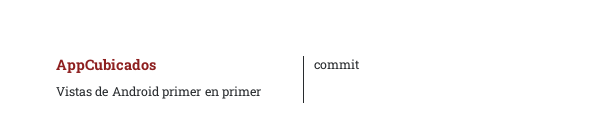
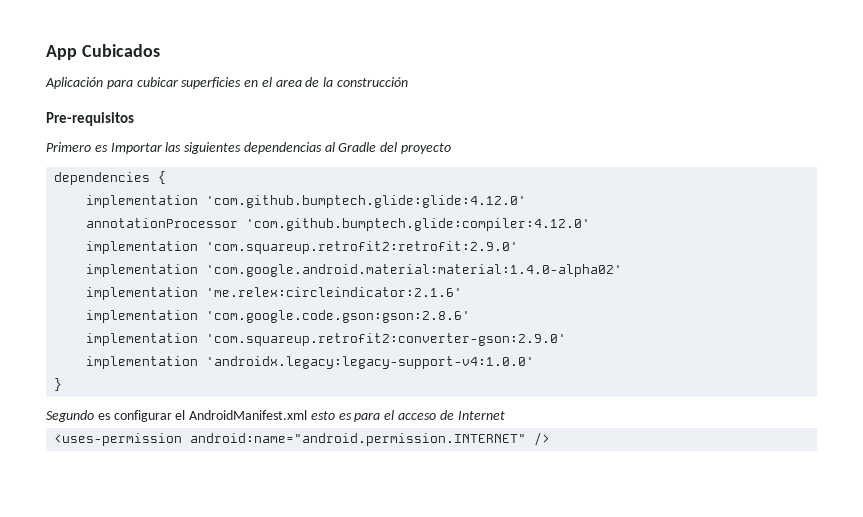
- AppCubicados
- Vistas de Android primer en primer commit
+ App Cubicados
+ Aplicación para cubicar superficies en el area de la construcción
+ Pre-requisitos
+ Primero es Importar las siguientes dependencias al Gradle del proyecto
+ dependencies {
+ implementation 'com.github.bumptech.glide:glide:4.12.0'
+ annotationProcessor 'com.github.bumptech.glide:compiler:4.12.0'
+ implementation 'com.squareup.retrofit2:retrofit:2.9.0'
+ implementation 'com.google.android.material:material:1.4.0-alpha02'
+ implementation 'me.relex:circleindicator:2.1.6'
+ implementation 'com.google.code.gson:gson:2.8.6'
+ implementation 'com.squareup.retrofit2:converter-gson:2.9.0'
+ implementation 'androidx.legacy:legacy-support-v4:1.0.0'
+ }
+ Segundo es configurar el AndroidManifest.xml esto es para el acceso de Internet
+ <uses-permission android:name="android.permission.INTERNET" />

